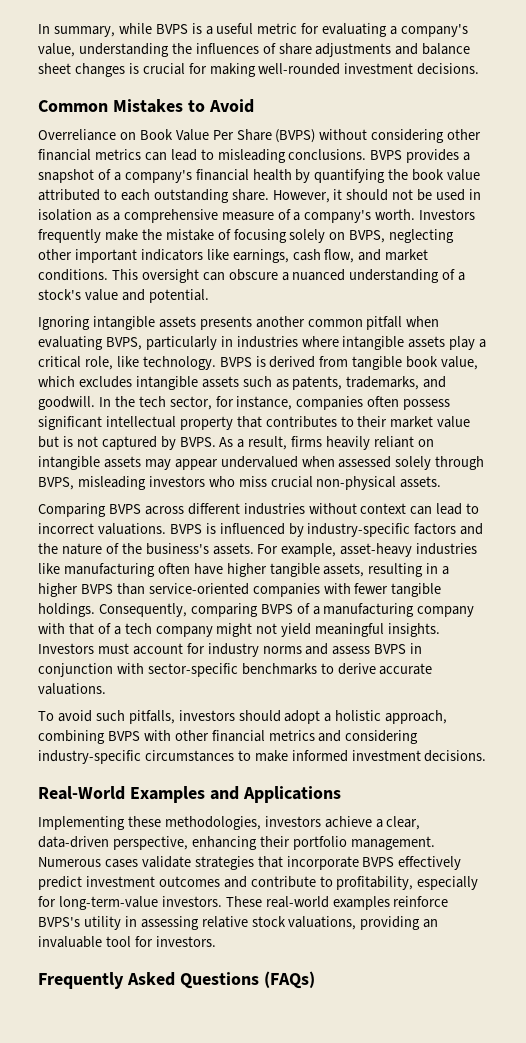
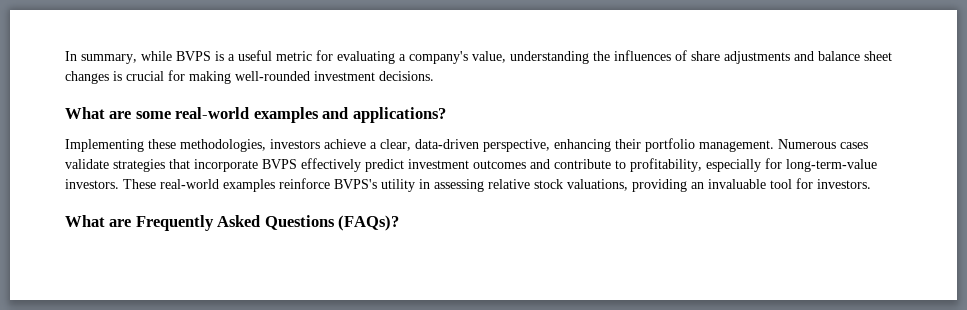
- Common Mistakes to Avoid
- Overreliance on Book Value Per Share (BVPS) without considering other financial metrics can lead to misleading conclusions. BVPS provides a snapshot of a company's financial health by quantifying the book value attributed to each outstanding share. However, it should not be used in isolation as a comprehensive measure of a company's worth. Investors frequently make the mistake of focusing solely on BVPS, neglecting other important indicators like earnings, cash flow, and market conditions. This oversight can obscure a nuanced understanding of a stock's value and potential.
- Ignoring intangible assets presents another common pitfall when evaluating BVPS, particularly in industries where intangible assets play a critical role, like technology. BVPS is derived from tangible book value, which excludes intangible assets such as patents, trademarks, and goodwill. In the tech sector, for instance, companies often possess significant intellectual property that contributes to their market value but is not captured by BVPS. As a result, firms heavily reliant on intangible assets may appear undervalued when assessed solely through BVPS, misleading investors who miss crucial non-physical assets.
- Comparing BVPS across different industries without context can lead to incorrect valuations. BVPS is influenced by industry-specific factors and the nature of the business's assets. For example, asset-heavy industries like manufacturing often have higher tangible assets, resulting in a higher BVPS than service-oriented companies with fewer tangible holdings. Consequently, comparing BVPS of a manufacturing company with that of a tech company might not yield meaningful insights. Investors must account for industry norms and assess BVPS in conjunction with sector-specific benchmarks to derive accurate valuations.
- To avoid such pitfalls, investors should adopt a holistic approach, combining BVPS with other financial metrics and considering industry-specific circumstances to make informed investment decisions.
- Real-World Examples and Applications
+ What are some real-world examples and applications?
- Frequently Asked Questions (FAQs)
+ What are Frequently Asked Questions (FAQs)?

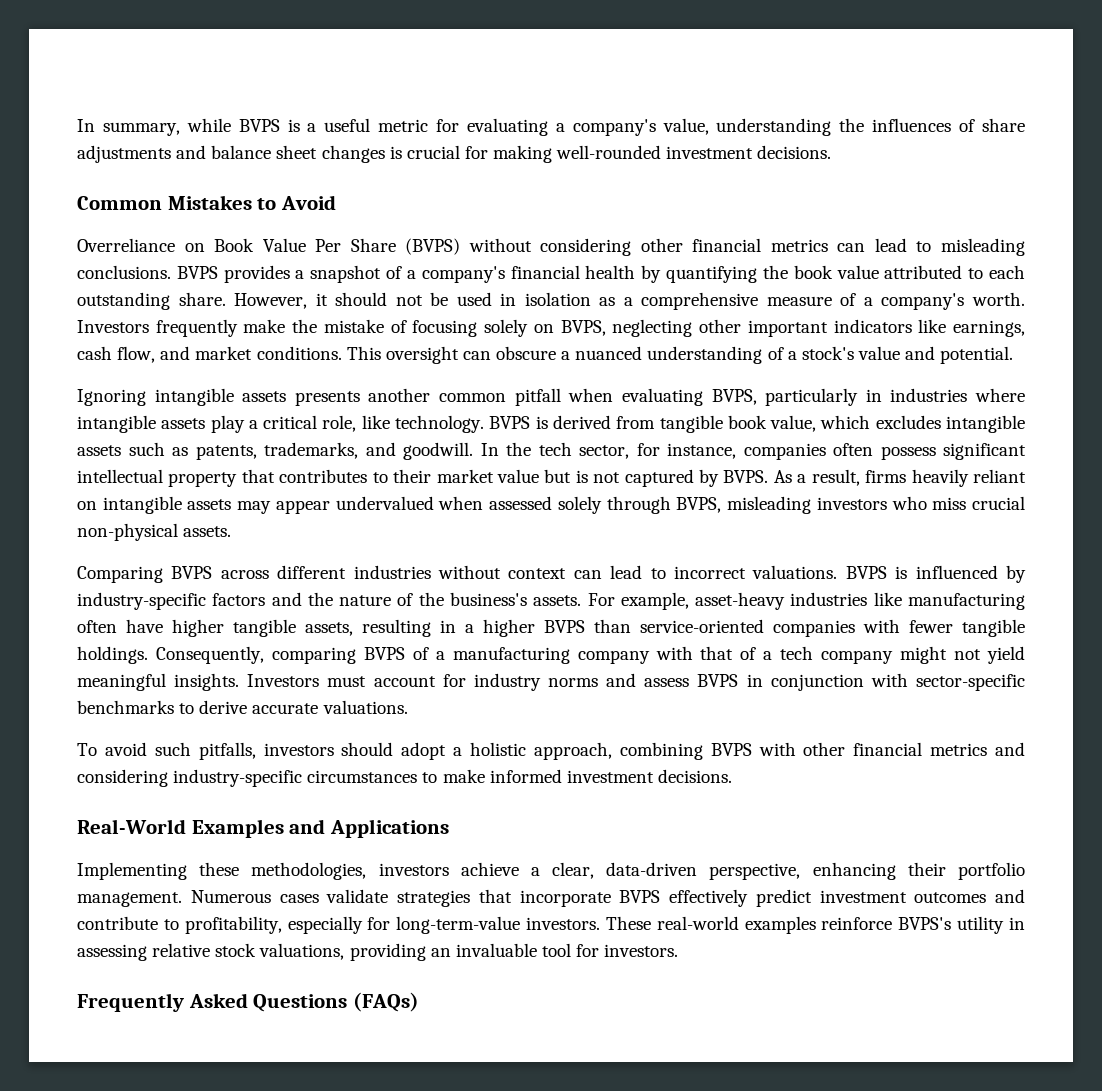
- What are some real-world examples and applications?
+ Common Mistakes to Avoid
+ Overreliance on Book Value Per Share (BVPS) without considering other financial metrics can lead to misleading conclusions. BVPS provides a snapshot of a company's financial health by quantifying the book value attributed to each outstanding share. However, it should not be used in isolation as a comprehensive measure of a company's worth. Investors frequently make the mistake of focusing solely on BVPS, neglecting other important indicators like earnings, cash flow, and market conditions. This oversight can obscure a nuanced understanding of a stock's value and potential.
+ Ignoring intangible assets presents another common pitfall when evaluating BVPS, particularly in industries where intangible assets play a critical role, like technology. BVPS is derived from tangible book value, which excludes intangible assets such as patents, trademarks, and goodwill. In the tech sector, for instance, companies often possess significant intellectual property that contributes to their market value but is not captured by BVPS. As a result, firms heavily reliant on intangible assets may appear undervalued when assessed solely through BVPS, misleading investors who miss crucial non-physical assets.
+ Comparing BVPS across different industries without context can lead to incorrect valuations. BVPS is influenced by industry-specific factors and the nature of the business's assets. For example, asset-heavy industries like manufacturing often have higher tangible assets, resulting in a higher BVPS than service-oriented companies with fewer tangible holdings. Consequently, comparing BVPS of a manufacturing company with that of a tech company might not yield meaningful insights. Investors must account for industry norms and assess BVPS in conjunction with sector-specific benchmarks to derive accurate valuations.
+ To avoid such pitfalls, investors should adopt a holistic approach, combining BVPS with other financial metrics and considering industry-specific circumstances to make informed investment decisions.
+ Real-World Examples and Applications
- What are Frequently Asked Questions (FAQs)?
+ Frequently Asked Questions (FAQs)

